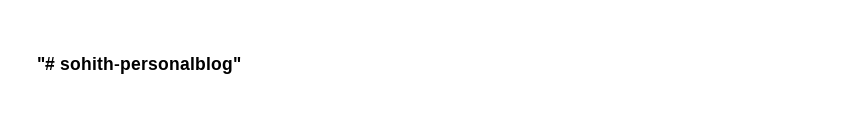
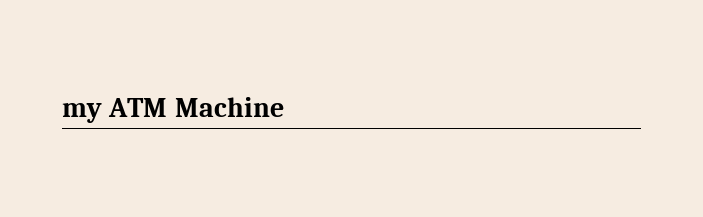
- "# sohith-personalblog"
+ my ATM Machine

